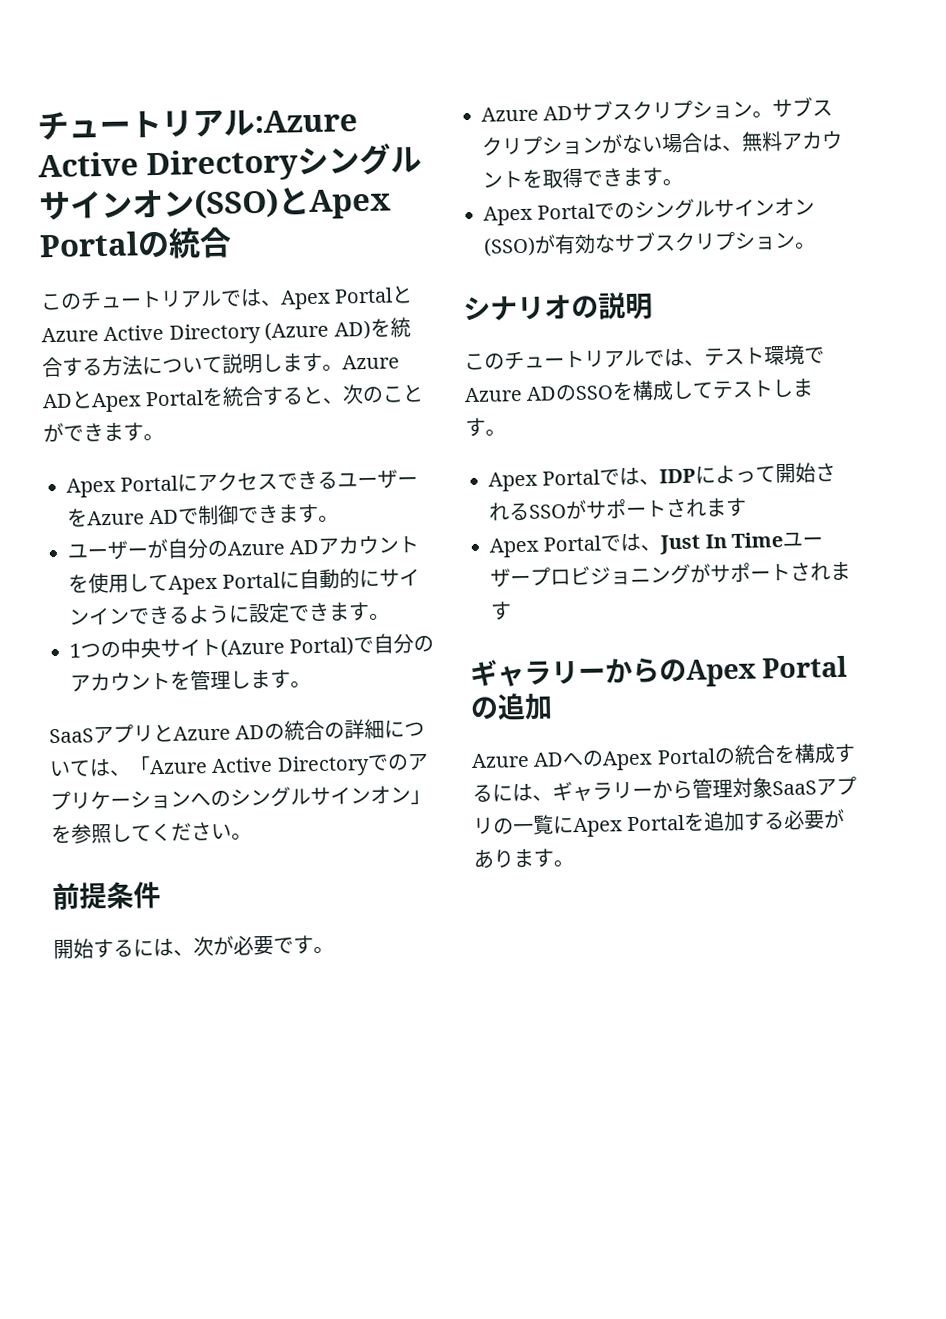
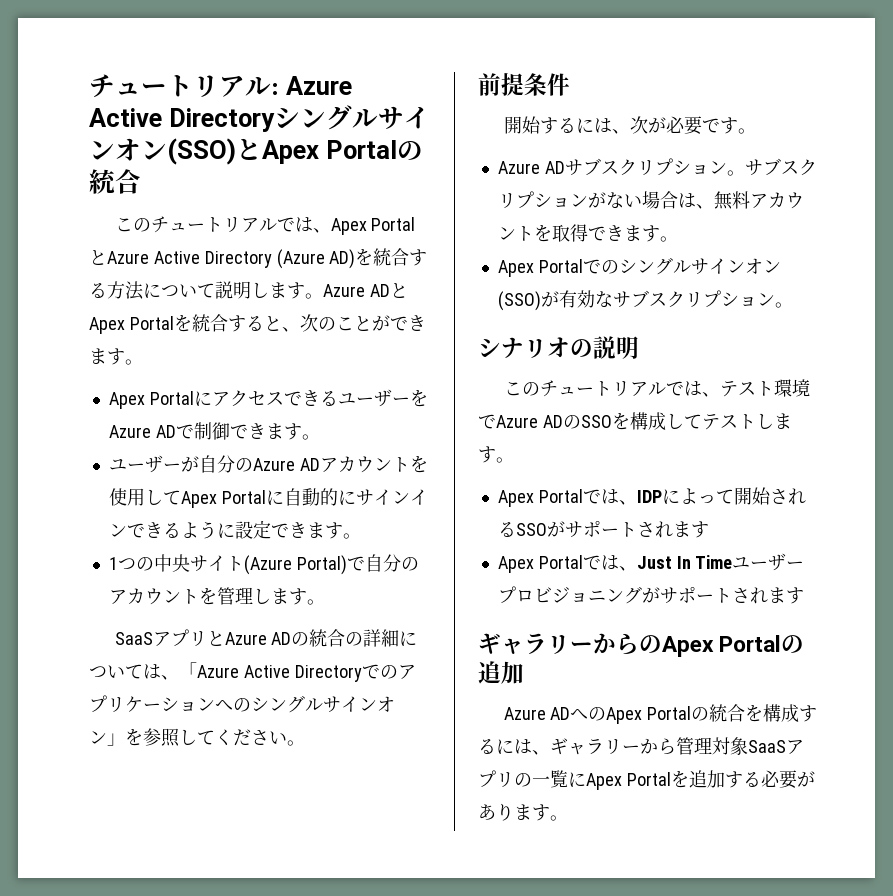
- チュートリアル:Azure Active Directoryシングルサインオン(SSO)とApex Portalの統合
+ チュートリアル: Azure Active Directoryシングルサインオン(SSO)とApex Portalの統合

